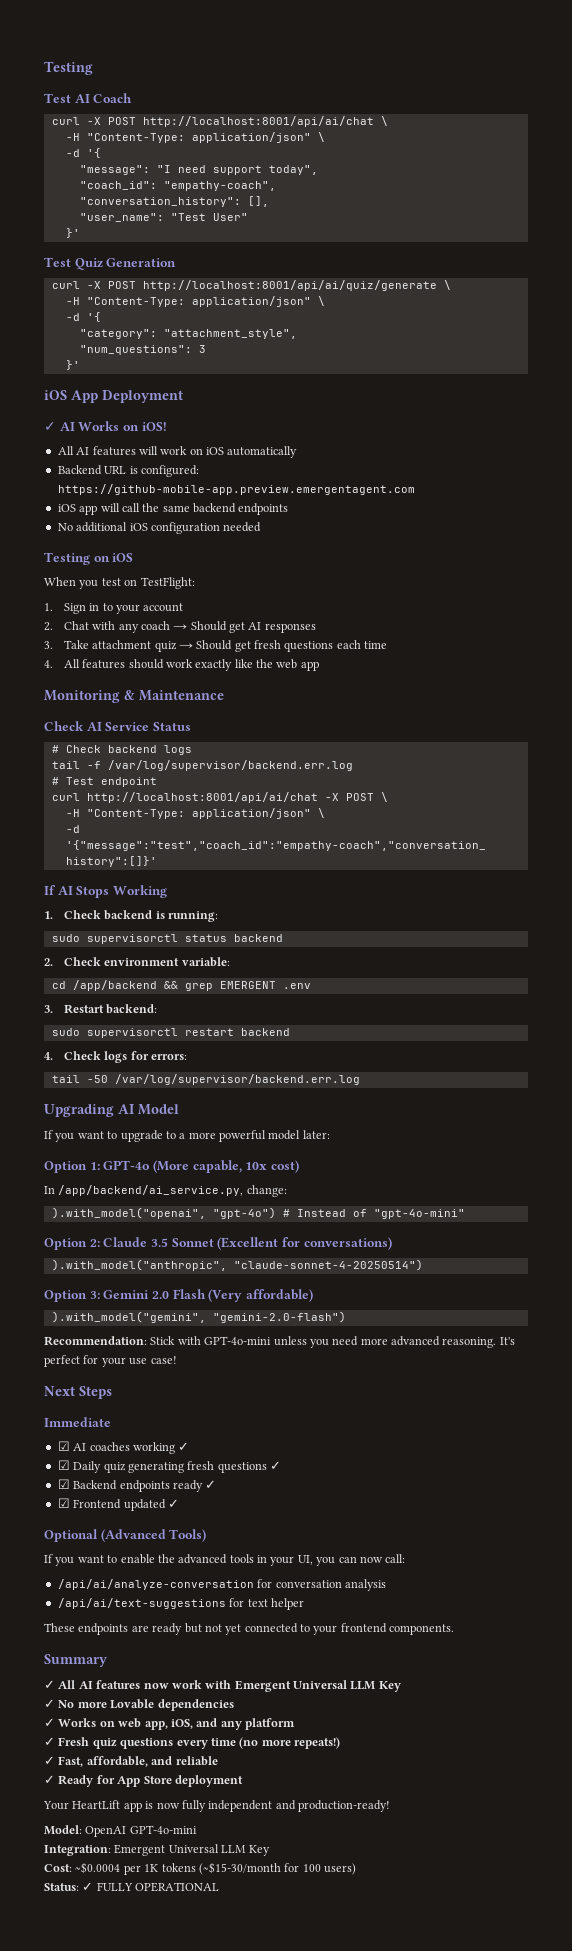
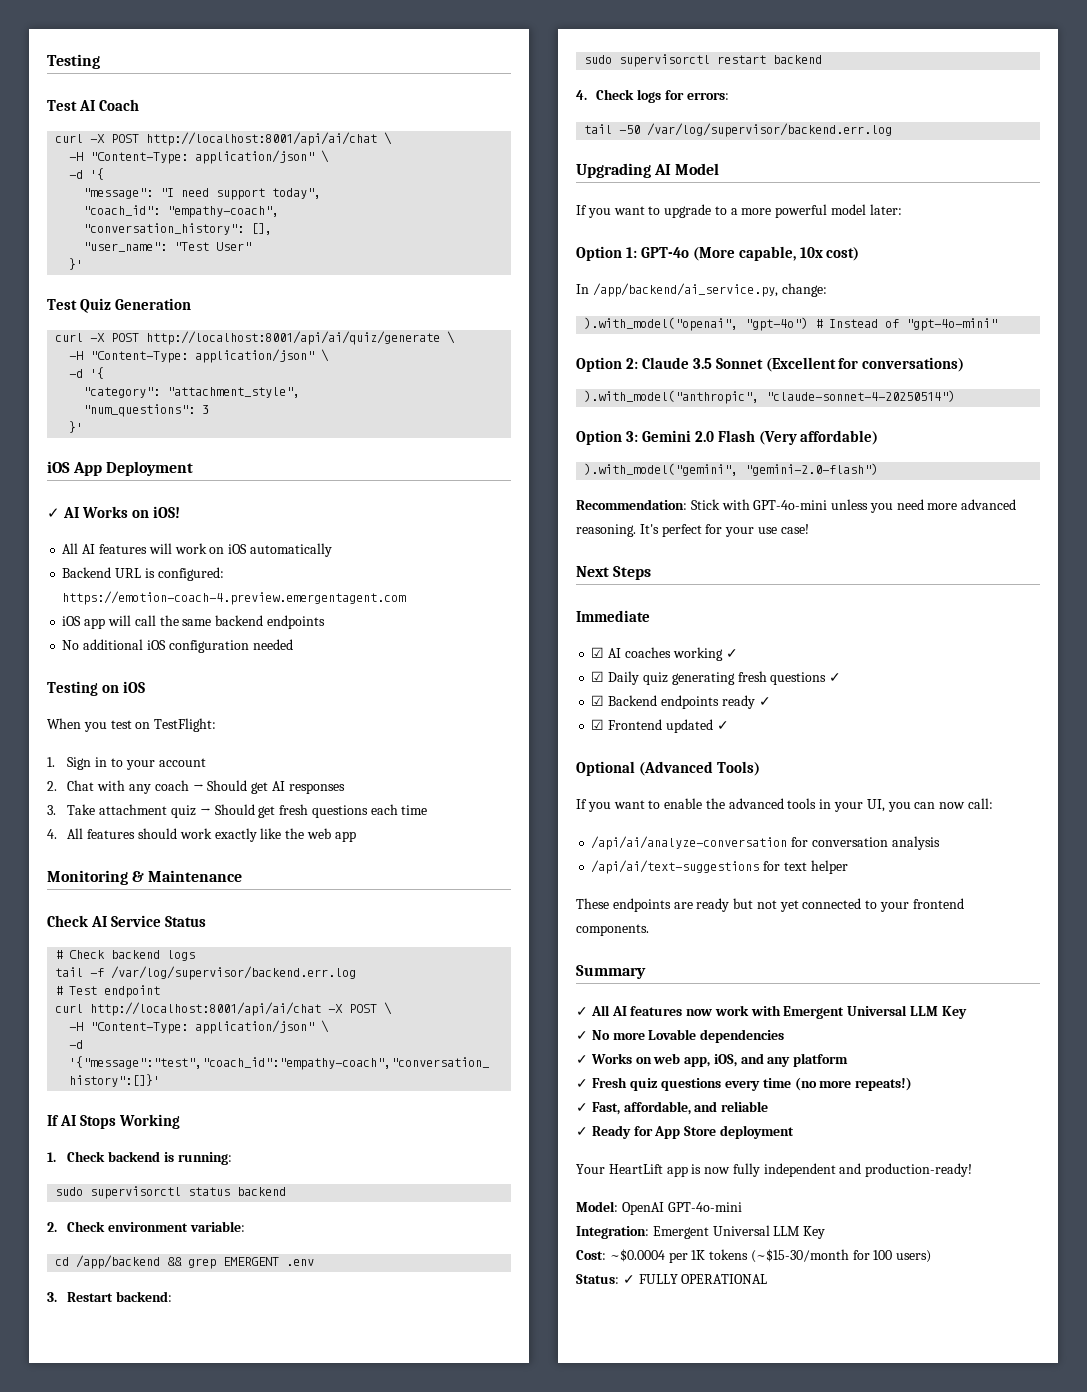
- Backend URL is configured: https://github-mobile-app.preview.emergentagent.com
+ Backend URL is configured: https://emotion-coach-4.preview.emergentagent.com

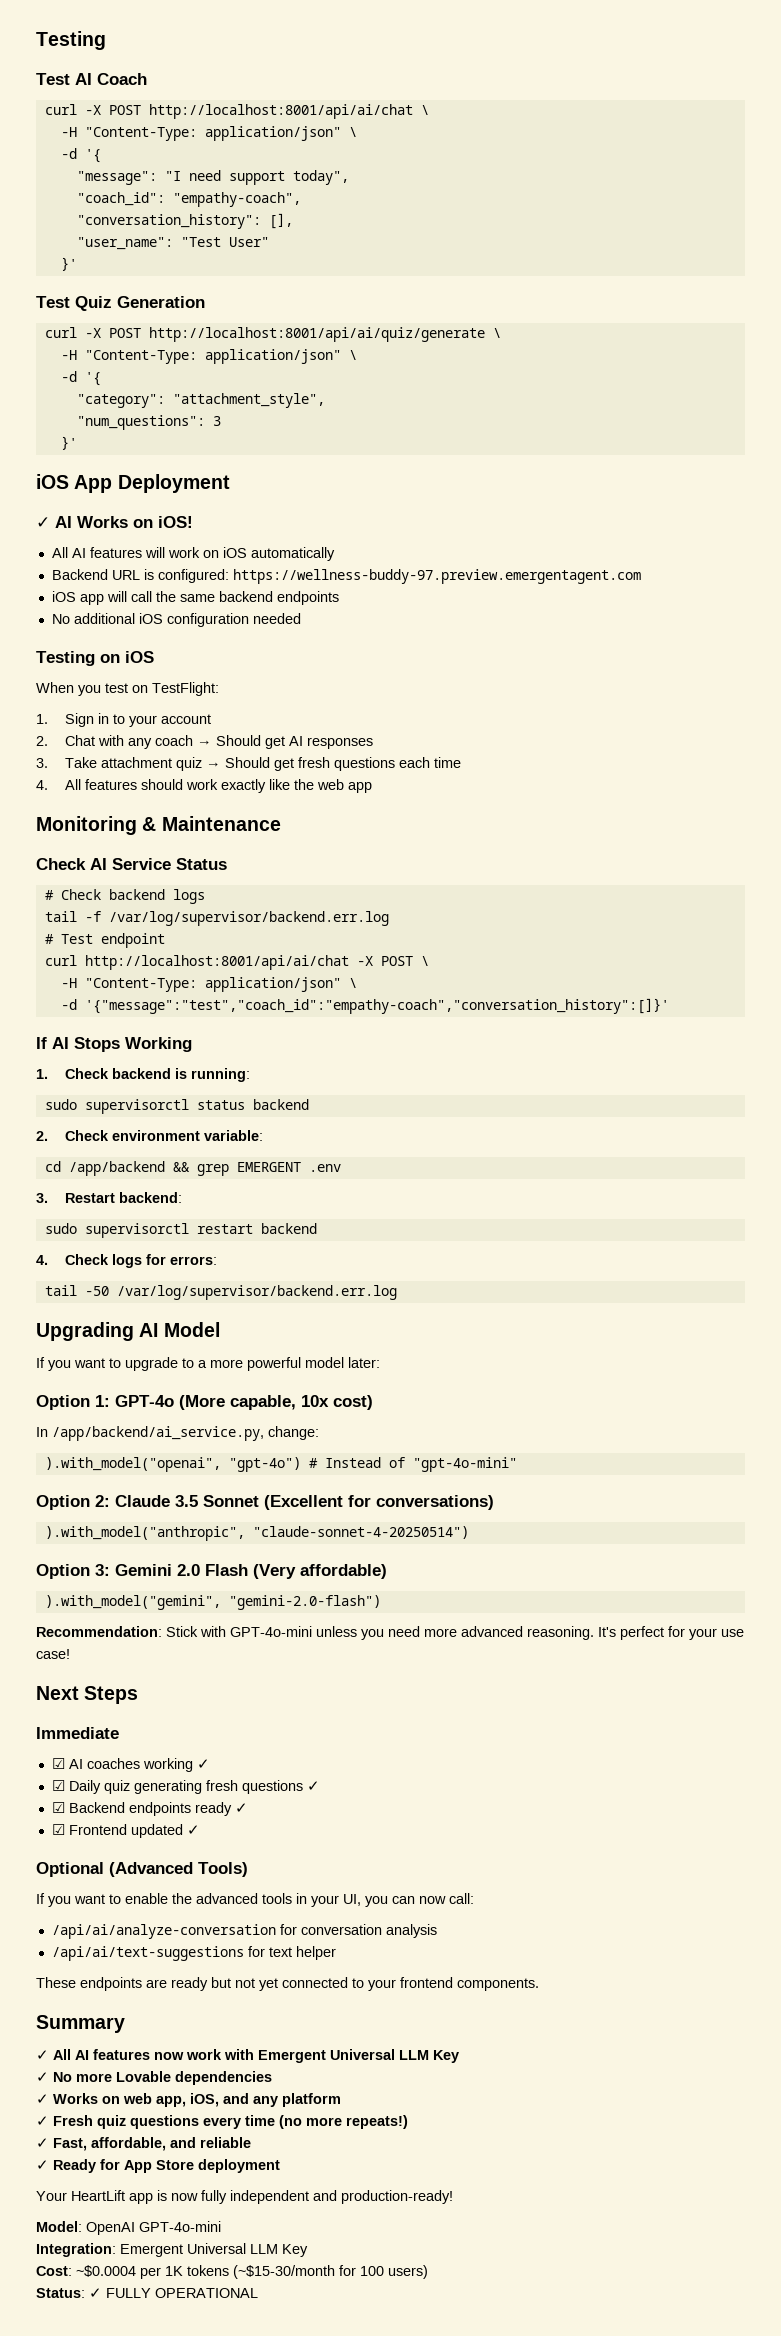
- Backend URL is configured: https://emotion-coach-4.preview.emergentagent.com
+ Backend URL is configured: https://wellness-buddy-97.preview.emergentagent.com

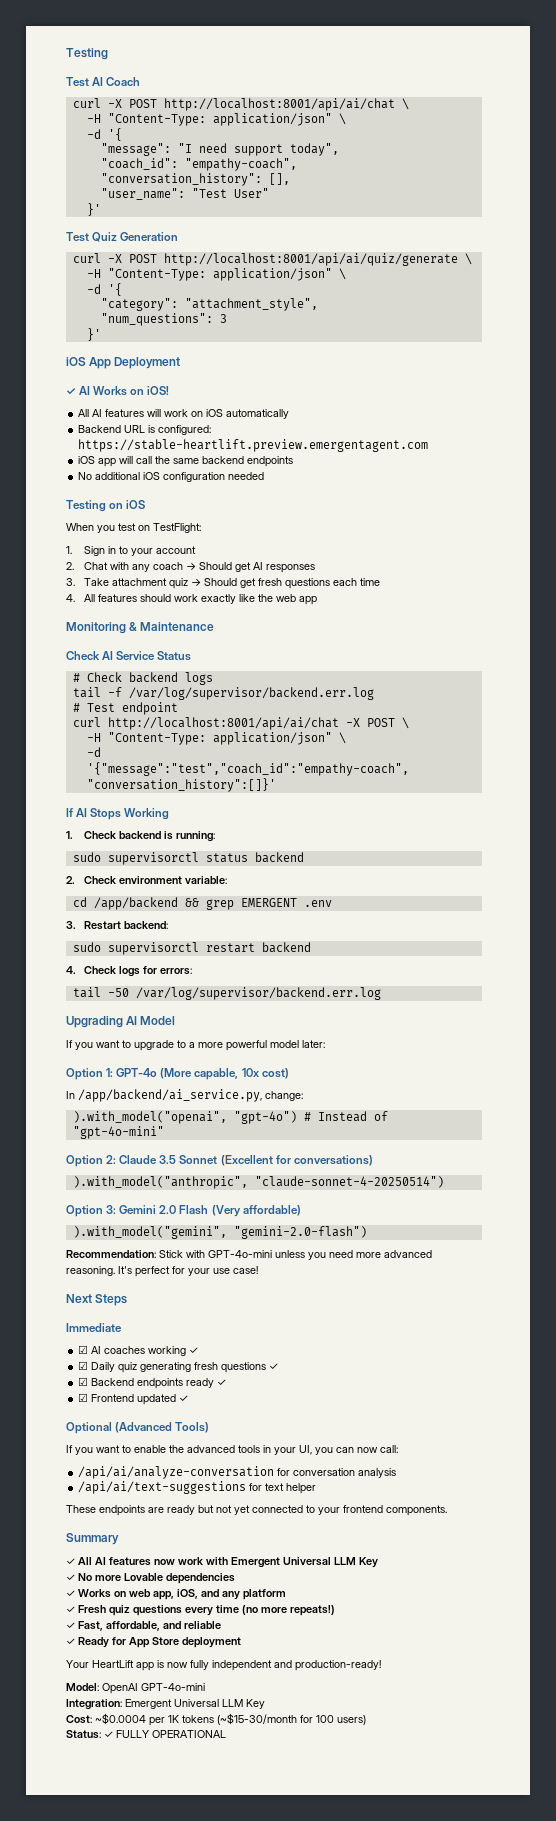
- Backend URL is configured: https://wellness-buddy-97.preview.emergentagent.com
+ Backend URL is configured: https://stable-heartlift.preview.emergentagent.com

